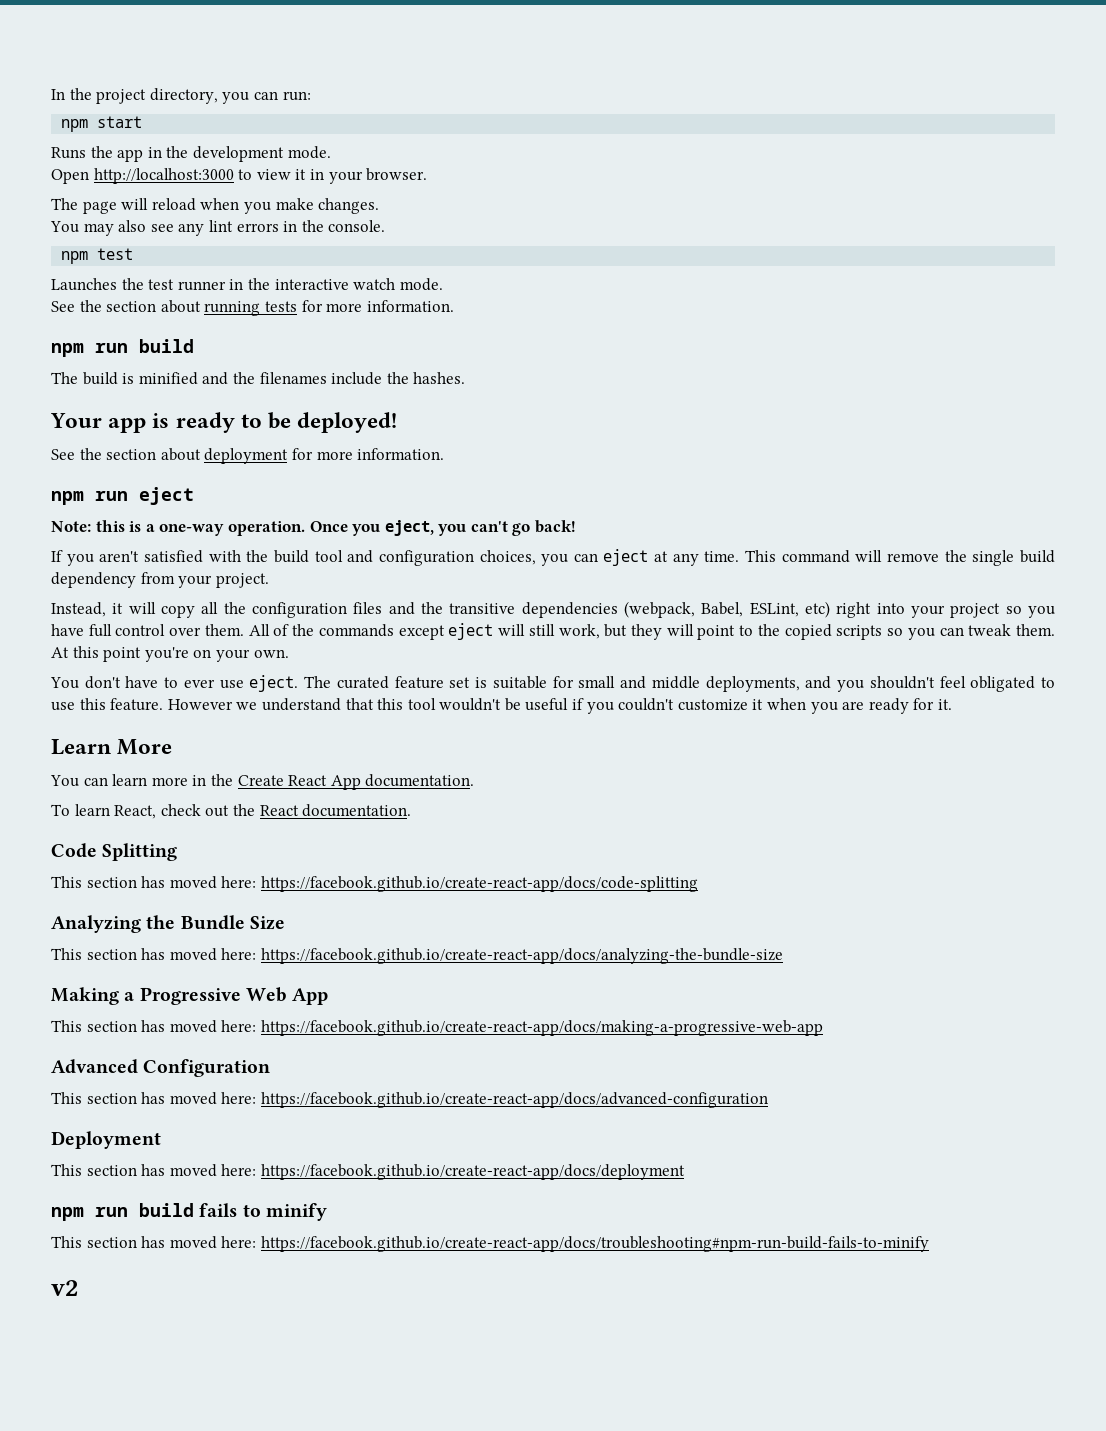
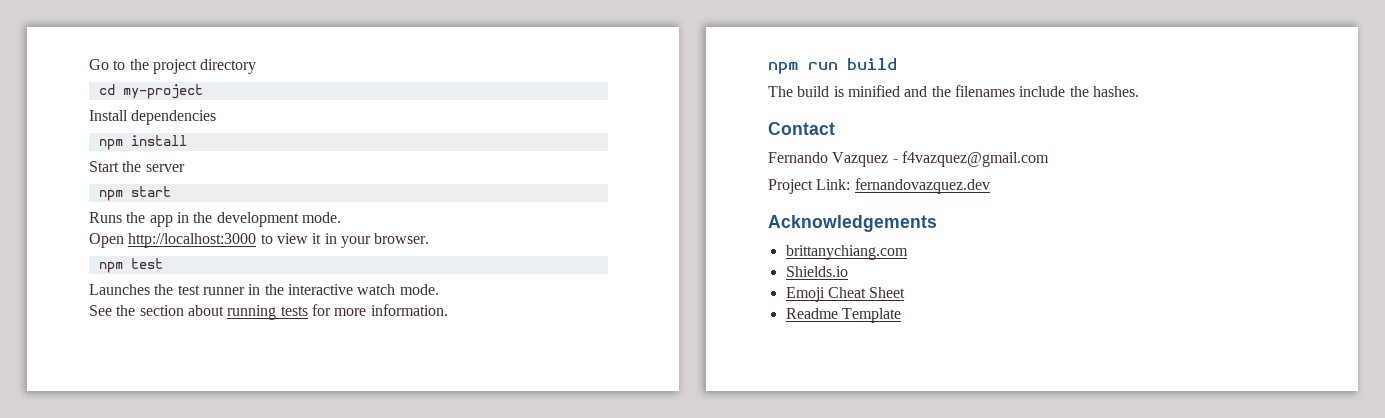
- In the project directory, you can run:
+ Go to the project directory
+ cd my-project
+ Install dependencies
+ npm install
+ Start the server
- The page will reload when you make changes.
- You may also see any lint errors in the console.
- Your app is ready to be deployed!
- See the section about deployment for more information.
- npm run eject
- Note: this is a one-way operation. Once you eject, you can't go back!
- If you aren't satisfied with the build tool and configuration choices, you can eject at any time. This command will remove the single build dependency from your project.
- Instead, it will copy all the configuration files and the transitive dependencies (webpack, Babel, ESLint, etc) right into your project so you have full control over them. All of the commands except eject will still work, but they will point to the copied scripts so you can tweak them. At this point you're on your own.
- You don't have to ever use eject. The curated feature set is suitable for small and middle deployments, and you shouldn't feel obligated to use this feature. However we understand that this tool wouldn't be useful if you couldn't customize it when you are ready for it.
- Learn More
- You can learn more in the Create React App documentation.
- To learn React, check out the React documentation.
- Code Splitting
- This section has moved here: https://facebook.github.io/create-react-app/docs/code-splitting
- Analyzing the Bundle Size
- This section has moved here: https://facebook.github.io/create-react-app/docs/analyzing-the-bundle-size
- Making a Progressive Web App
- This section has moved here: https://facebook.github.io/create-react-app/docs/making-a-progressive-web-app
- Advanced Configuration
- This section has moved here: https://facebook.github.io/create-react-app/docs/advanced-configuration
- Deployment
- This section has moved here: https://facebook.github.io/create-react-app/docs/deployment
- npm run build fails to minify
- This section has moved here: https://facebook.github.io/create-react-app/docs/troubleshooting#npm-run-build-fails-to-minify
- v2
+ Contact
+ Fernando Vazquez - f4vazquez@gmail.com
+ Project Link: fernandovazquez.dev
+ Acknowledgements
+ brittanychiang.com
+ Shields.io
+ Emoji Cheat Sheet
+ Readme Template

